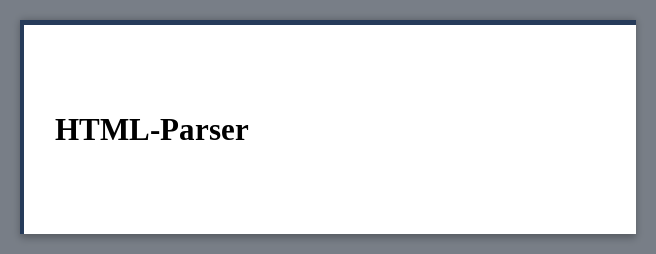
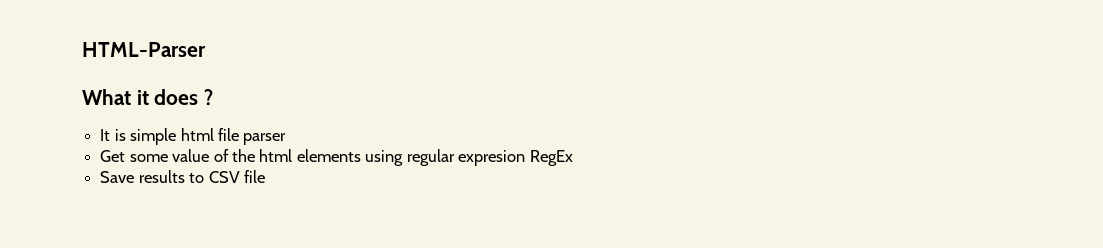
+ What it does ?
+ It is simple html file parser
+ Get some value of the html elements using regular expresion RegEx
+ Save results to CSV file

